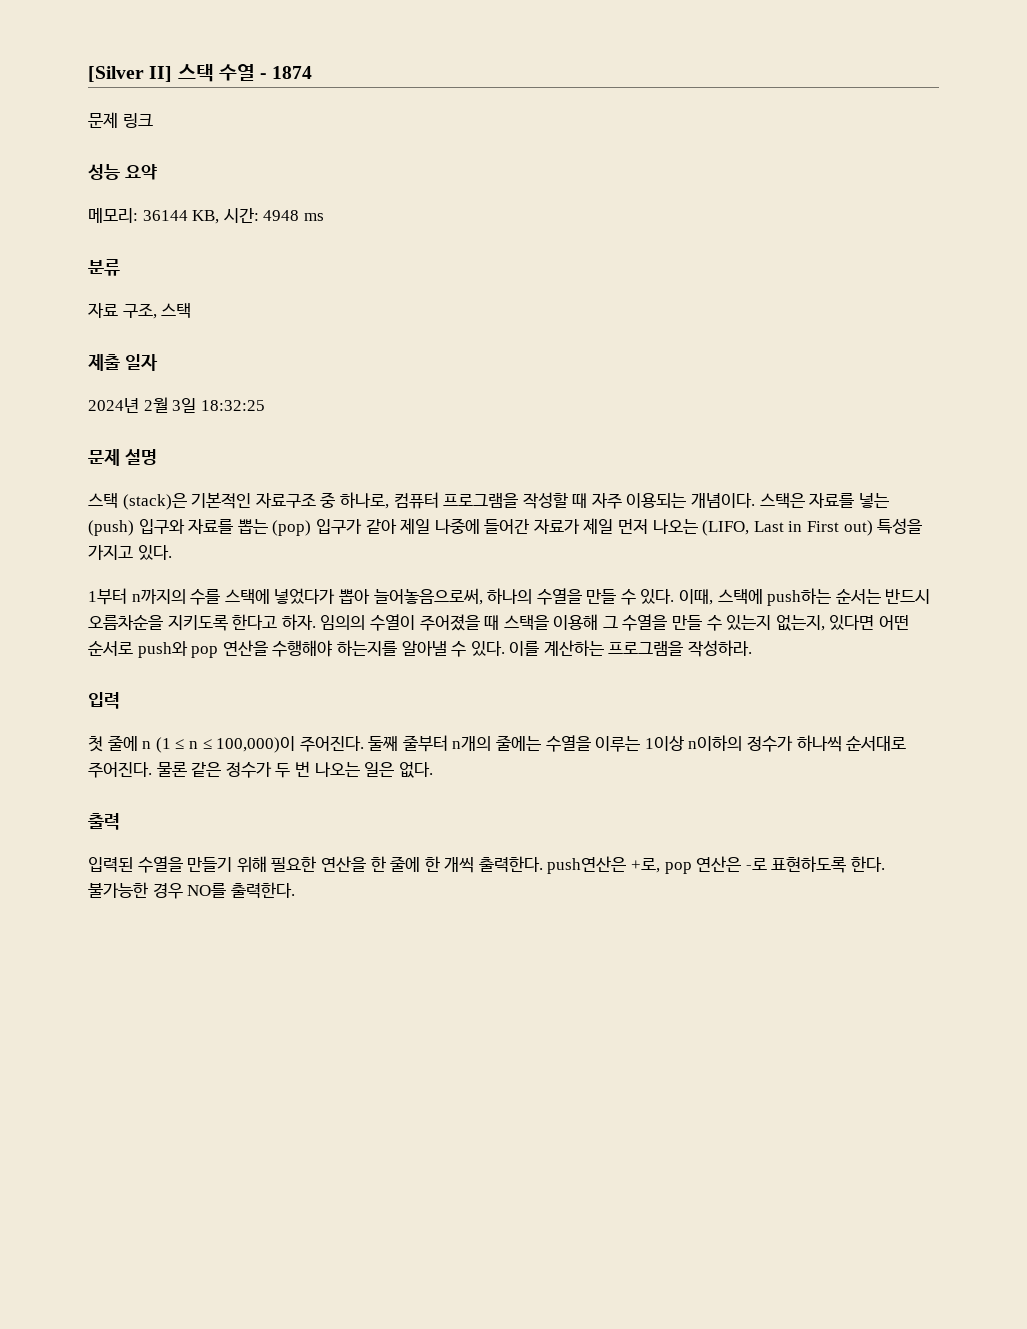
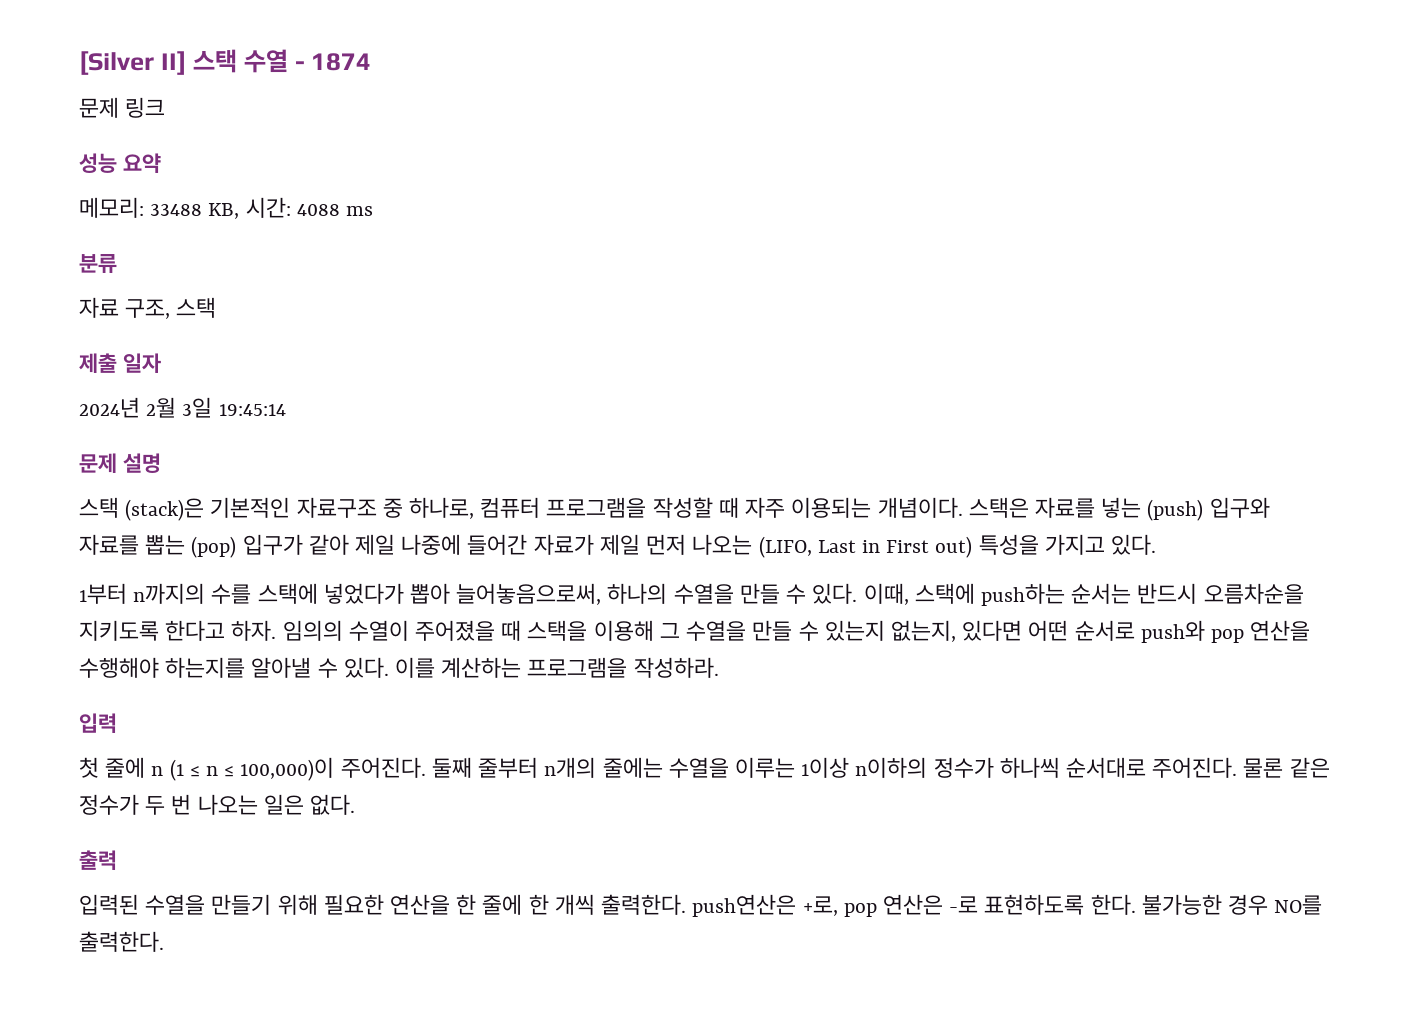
- 메모리: 36144 KB, 시간: 4948 ms
+ 메모리: 33488 KB, 시간: 4088 ms
- 2024년 2월 3일 18:32:25
+ 2024년 2월 3일 19:45:14

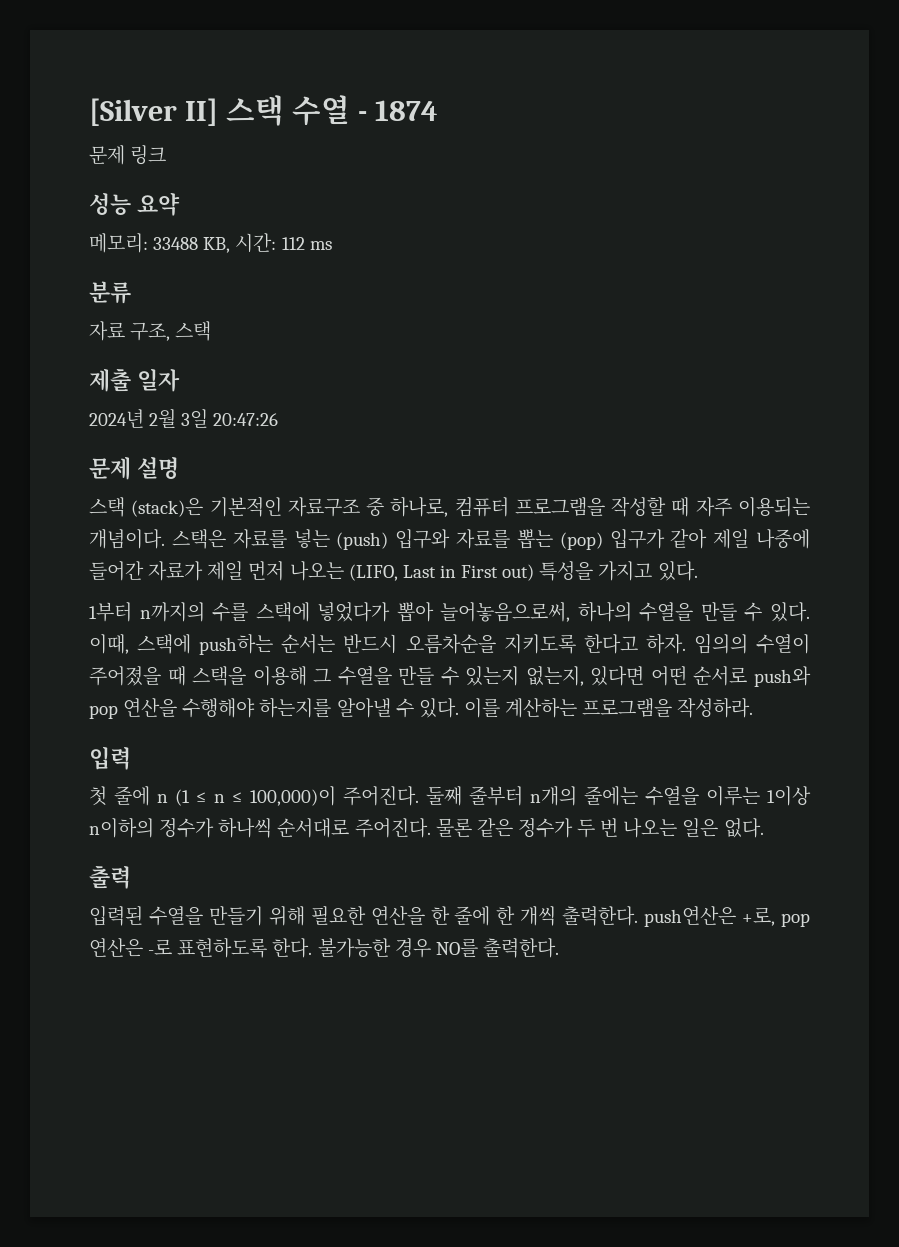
- 메모리: 33488 KB, 시간: 4088 ms
+ 메모리: 33488 KB, 시간: 112 ms
- 2024년 2월 3일 19:45:14
+ 2024년 2월 3일 20:47:26

